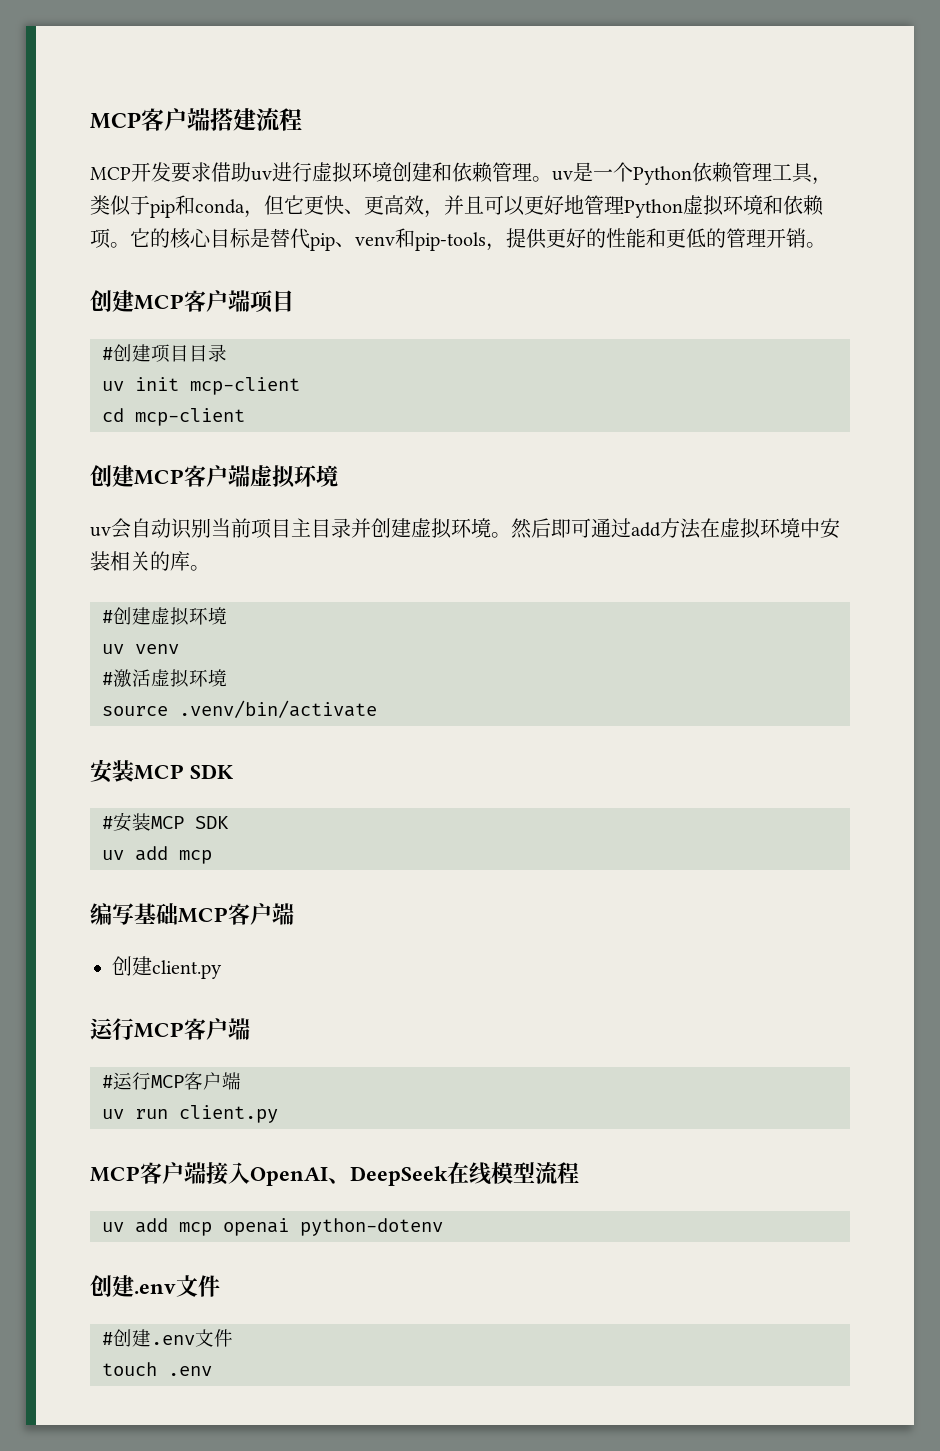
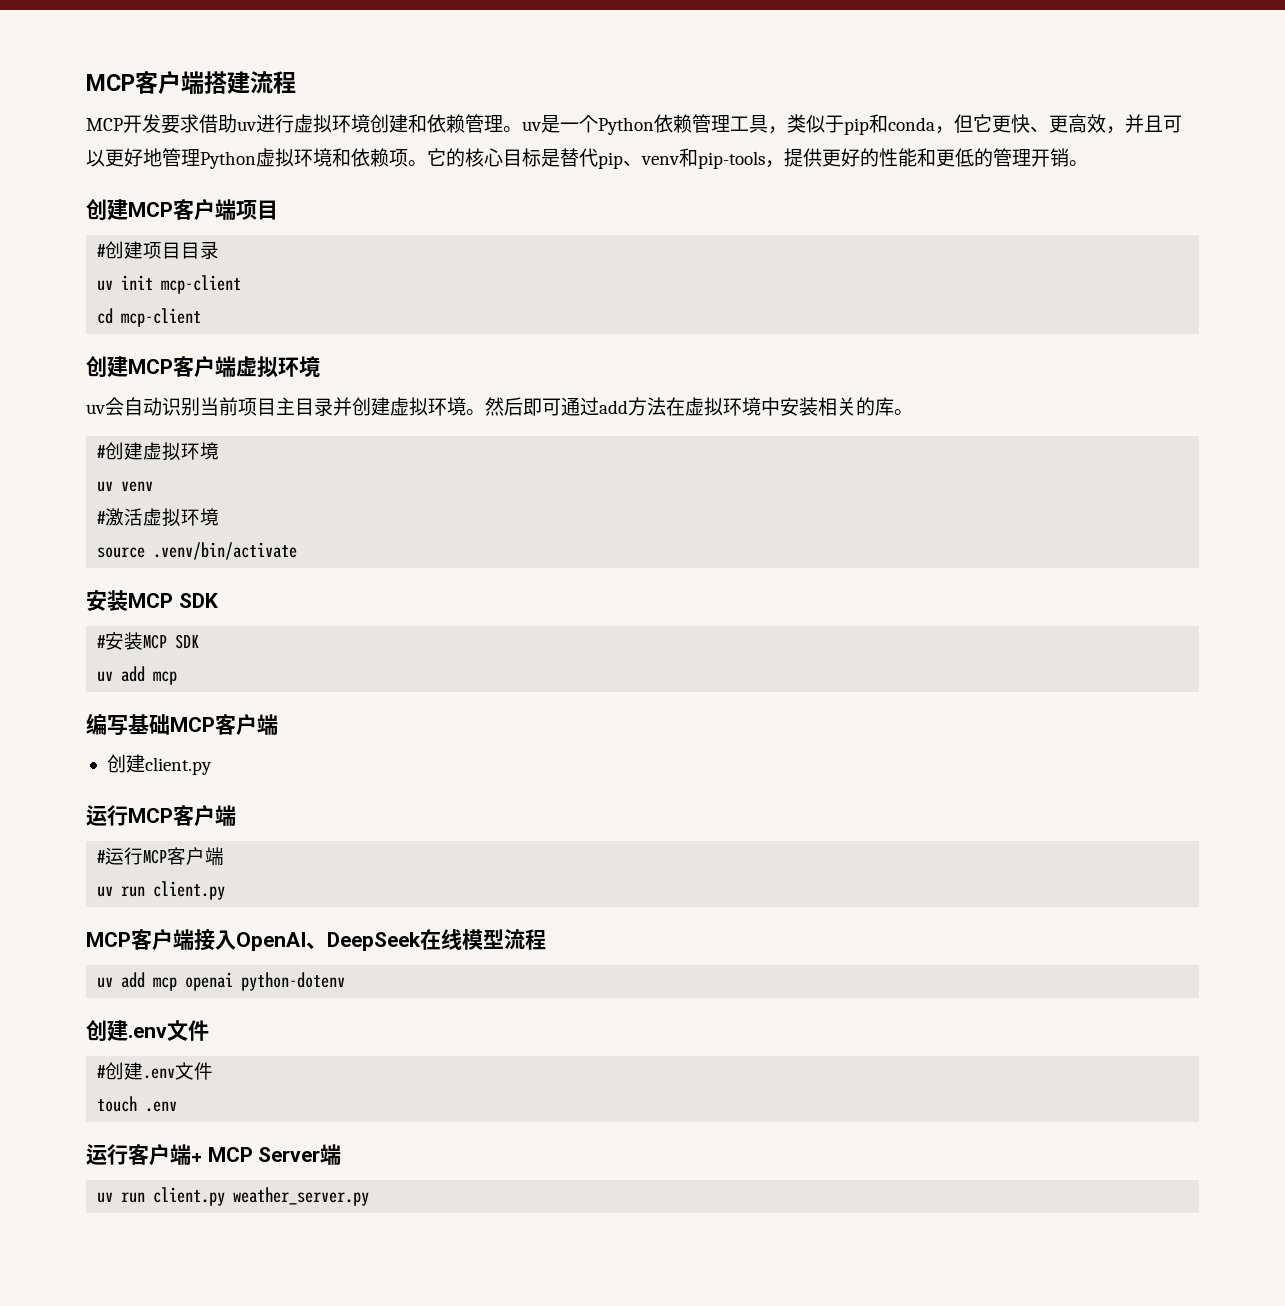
+ 运行客户端+ MCP Server端
+ uv run client.py weather_server.py

